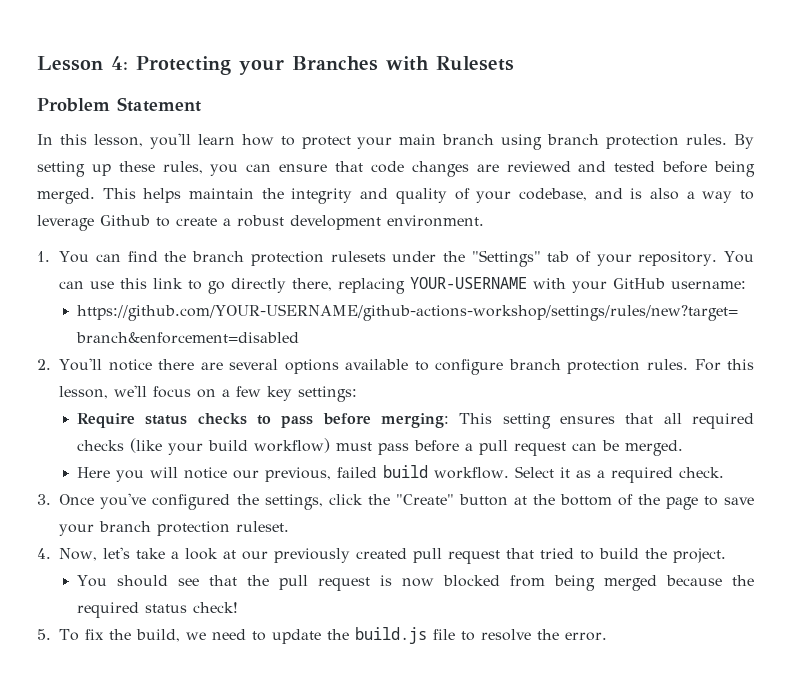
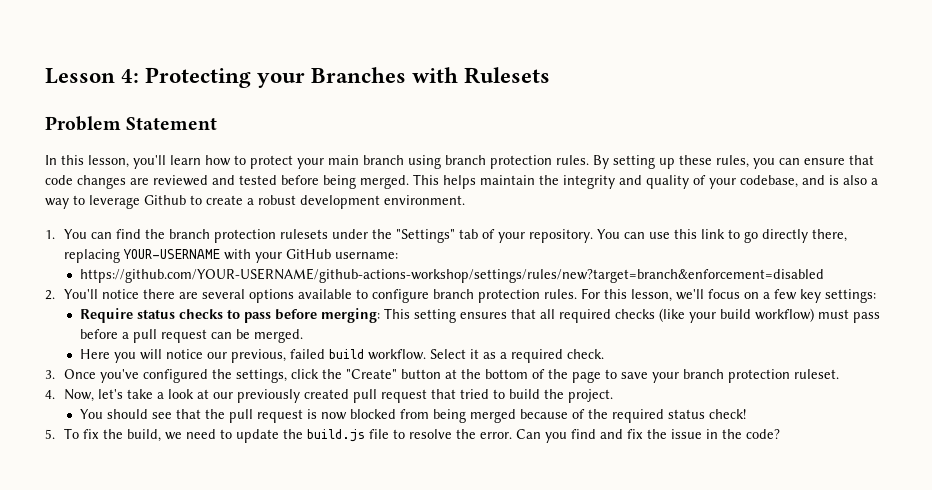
- You should see that the pull request is now blocked from being merged because the required status check!
+ You should see that the pull request is now blocked from being merged because of the required status check!
+ Can you find and fix the issue in the code?

